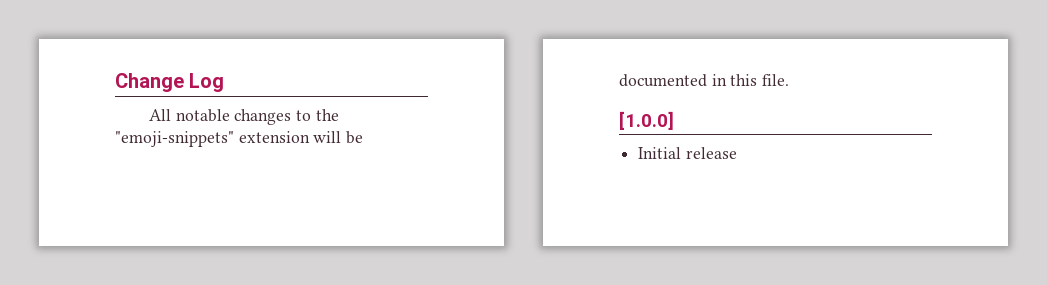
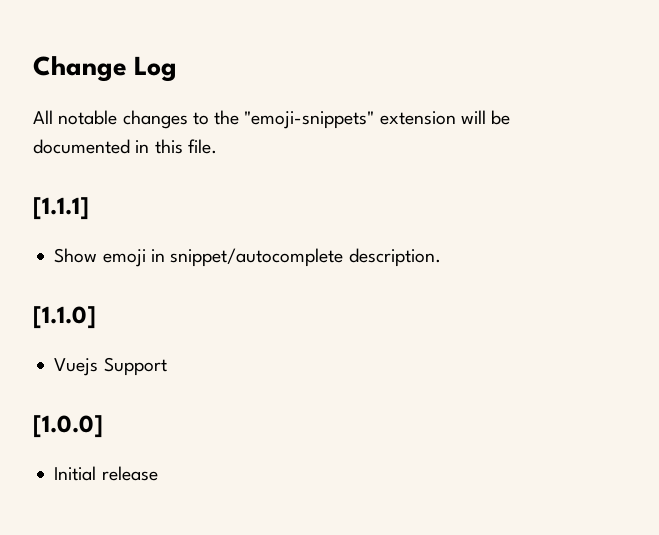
+ [1.1.1]
+ Show emoji in snippet/autocomplete description.
+ [1.1.0]
+ Vuejs Support

